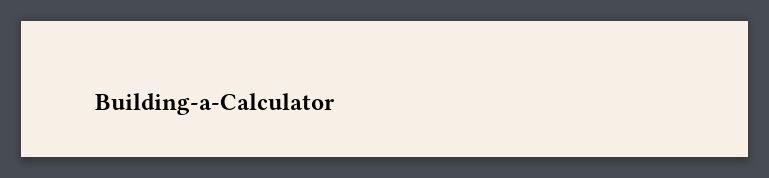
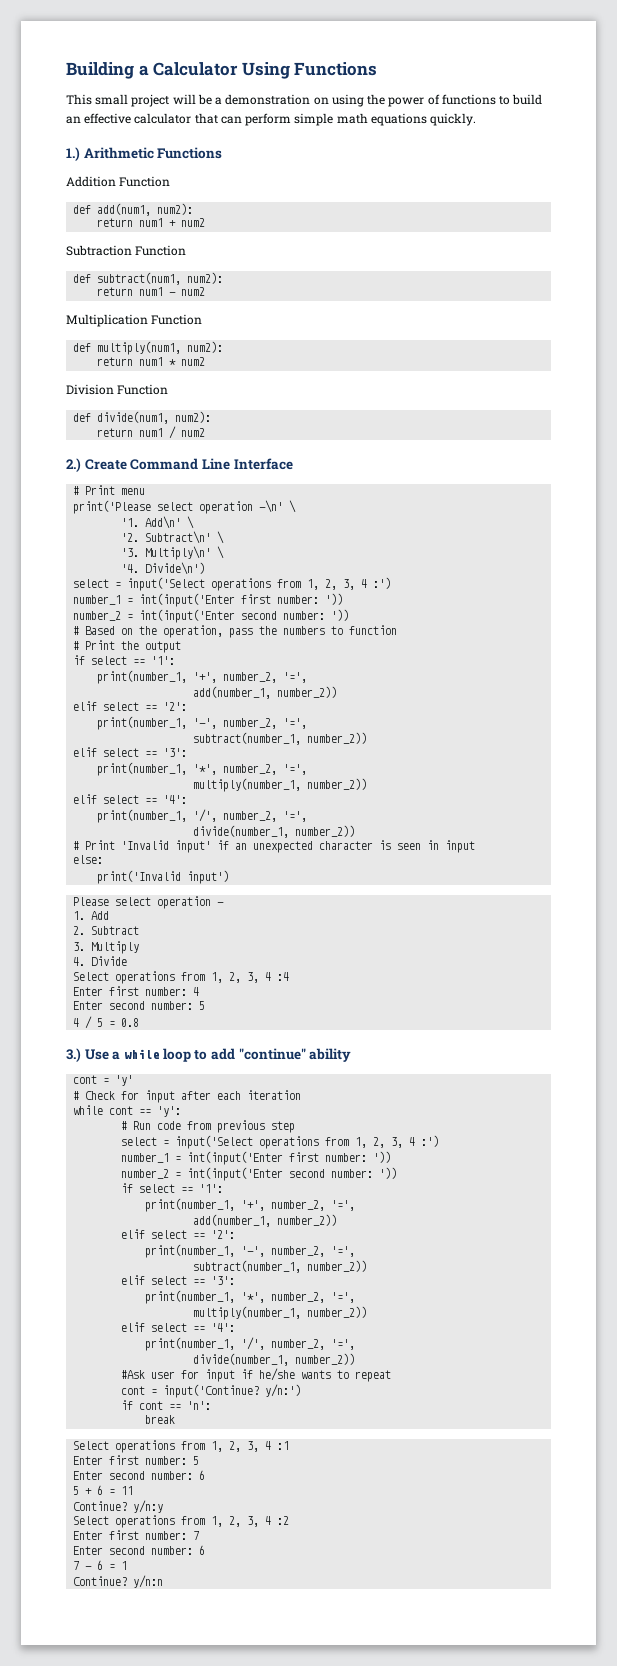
- Building-a-Calculator
+ Building a Calculator Using Functions
+ This small project will be a demonstration on using the power of functions to build an effective calculator that can perform simple math equations quickly.
+ 1.) Arithmetic Functions
+ Addition Function
+ def add(num1, num2):
+ return num1 + num2
+ Subtraction Function
+ def subtract(num1, num2):
+ return num1 - num2
+ Multiplication Function
+ def multiply(num1, num2):
+ return num1 * num2
+ Division Function
+ def divide(num1, num2):
+ return num1 / num2
+ 2.) Create Command Line Interface
+ # Print menu
+ print('Please select operation -\n' \
+ '1. Add\n' \
+ '2. Subtract\n' \
+ '3. Multiply\n' \
+ '4. Divide\n')
+ select = input('Select operations from 1, 2, 3, 4 :')
+ number_1 = int(input('Enter first number: '))
+ number_2 = int(input('Enter second number: '))
+ # Based on the operation, pass the numbers to function
+ # Print the output
+ if select == '1':
+ print(number_1, '+', number_2, '=',
+ add(number_1, number_2))
+ elif select == '2':
+ print(number_1, '-', number_2, '=',
+ subtract(number_1, number_2))
+ elif select == '3':
+ print(number_1, '*', number_2, '=',
+ multiply(number_1, number_2))
+ elif select == '4':
+ print(number_1, '/', number_2, '=',
+ divide(number_1, number_2))
+ # Print 'Invalid input' if an unexpected character is seen in input
+ else:
+ print('Invalid input')
+ Please select operation -
+ 1. Add
+ 2. Subtract
+ 3. Multiply
+ 4. Divide
+ Select operations from 1, 2, 3, 4 :4
+ Enter first number: 4
+ Enter second number: 5
+ 4 / 5 = 0.8
+ 3.) Use a while loop to add "continue" ability
+ cont = 'y'
+ # Check for input after each iteration
+ while cont == 'y':
+ # Run code from previous step
+ select = input('Select operations from 1, 2, 3, 4 :')
+ number_1 = int(input('Enter first number: '))
+ number_2 = int(input('Enter second number: '))
+ if select == '1':
+ print(number_1, '+', number_2, '=',
+ add(number_1, number_2))
+ elif select == '2':
+ print(number_1, '-', number_2, '=',
+ subtract(number_1, number_2))
+ elif select == '3':
+ print(number_1, '*', number_2, '=',
+ multiply(number_1, number_2))
+ elif select == '4':
+ print(number_1, '/', number_2, '=',
+ divide(number_1, number_2))
+ #Ask user for input if he/she wants to repeat
+ cont = input('Continue? y/n:')
+ if cont == 'n':
+ break
+ Select operations from 1, 2, 3, 4 :1
+ Enter first number: 5
+ Enter second number: 6
+ 5 + 6 = 11
+ Continue? y/n:y
+ Select operations from 1, 2, 3, 4 :2
+ Enter first number: 7
+ Enter second number: 6
+ 7 - 6 = 1
+ Continue? y/n:n

